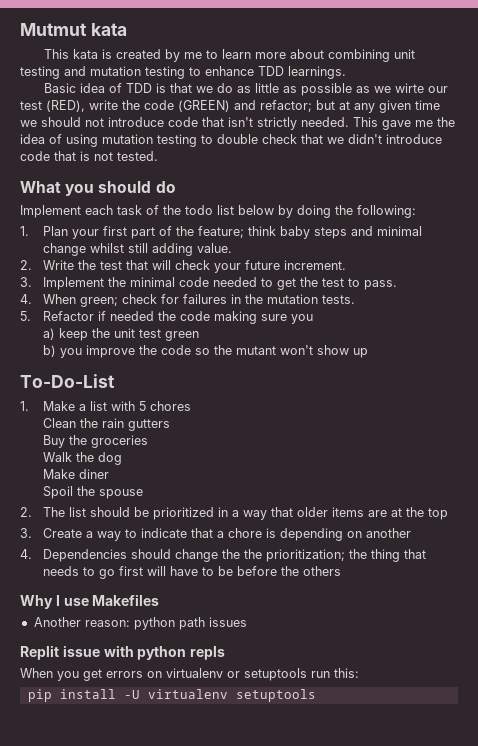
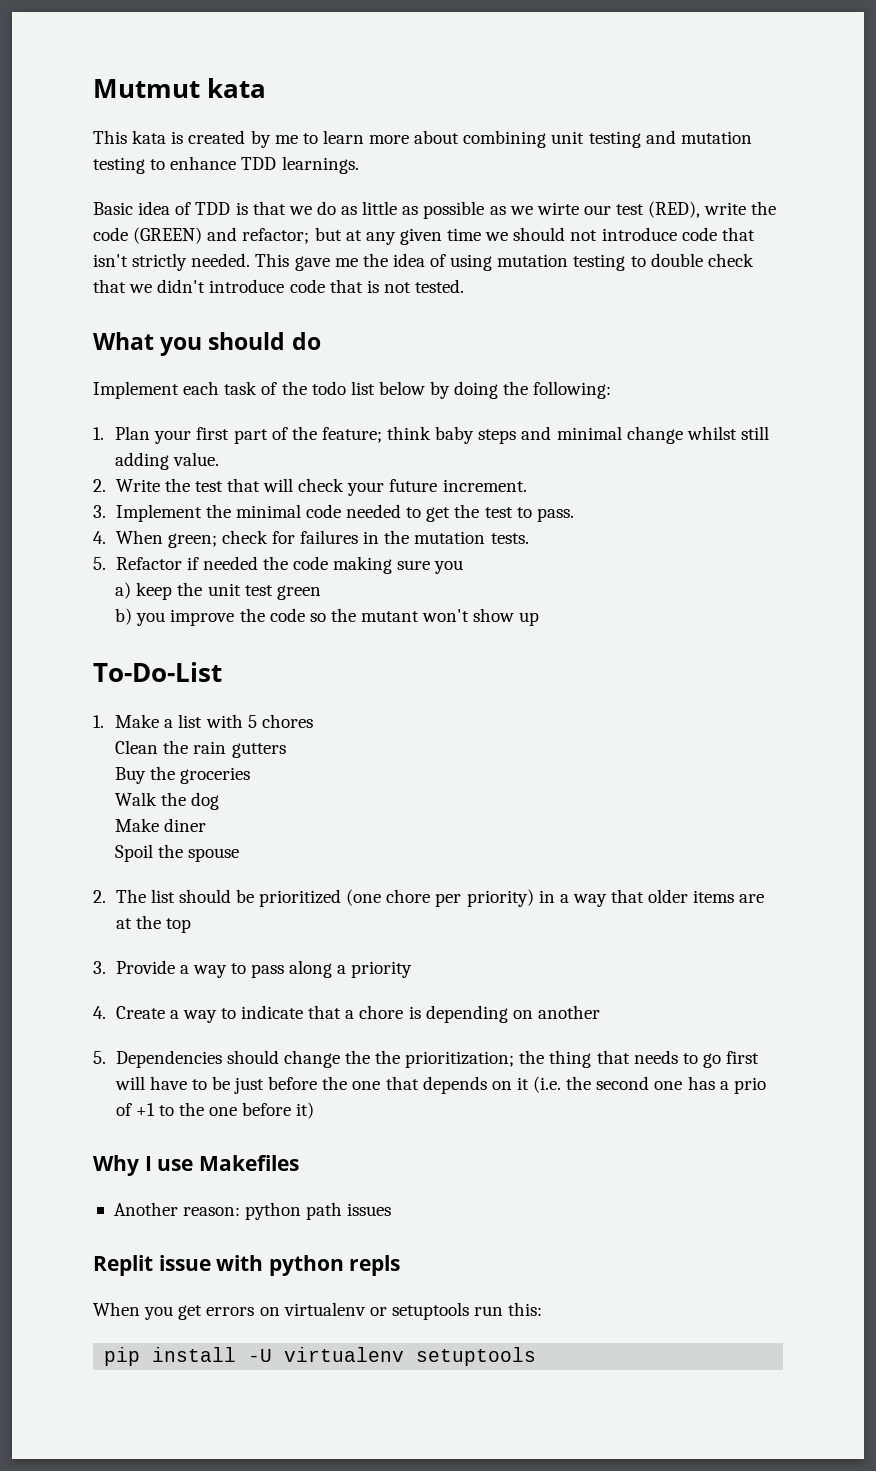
- 2. The list should be prioritized in a way that older items are at the top
+ 2. The list should be prioritized (one chore per priority) in a way that older items are at the top
- 3. Create a way to indicate that a chore is depending on another
+ 3. Provide a way to pass along a priority
+ 4. Create a way to indicate that a chore is depending on another
- 4. Dependencies should change the the prioritization; the thing that needs to go first will have to be before the others
+ 5. Dependencies should change the the prioritization; the thing that needs to go first will have to be just before the one that depends on it (i.e. the second one has a prio of +1 to the one before it)

